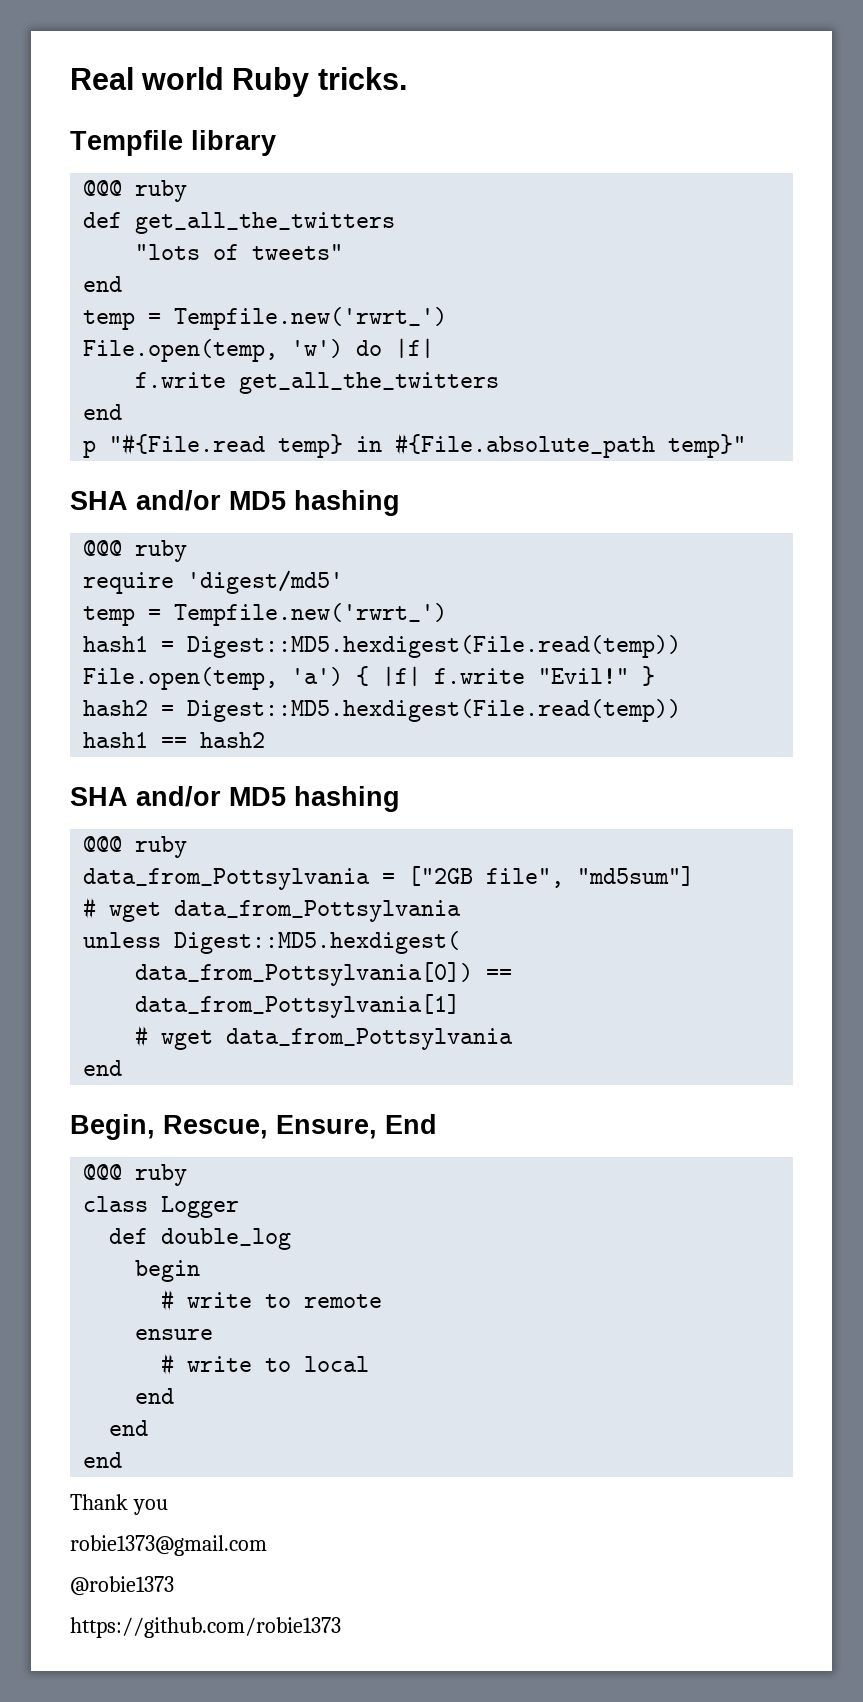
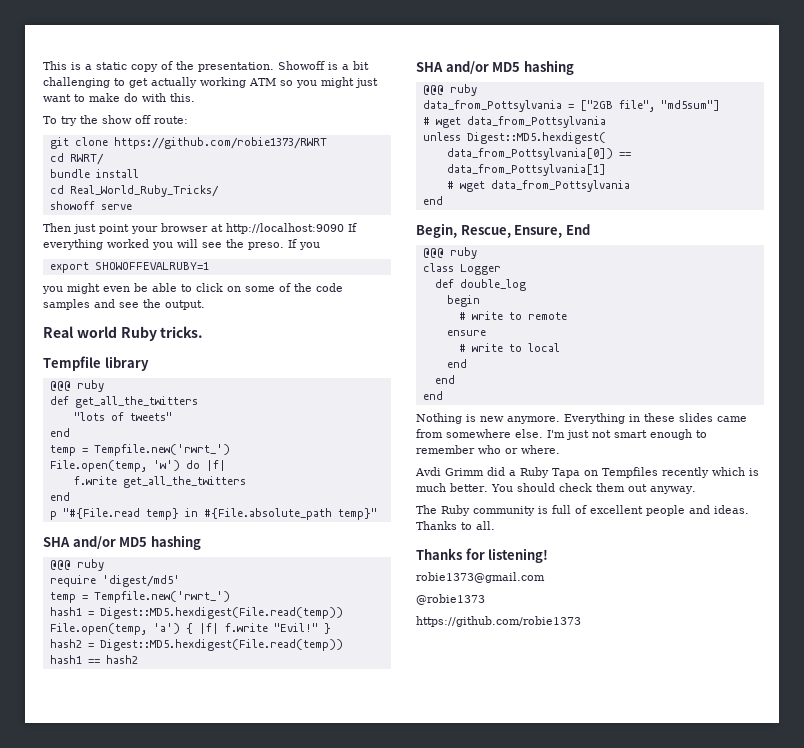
+ This is a static copy of the presentation. Showoff is a bit challenging to get actually working ATM so you might just want to make do with this.
+ To try the show off route:
+ git clone https://github.com/robie1373/RWRT
+ cd RWRT/
+ bundle install
+ cd Real_World_Ruby_Tricks/
+ showoff serve
+ Then just point your browser at http://localhost:9090 If everything worked you will see the preso. If you
+ export SHOWOFFEVALRUBY=1
+ you might even be able to click on some of the code samples and see the output.
- Thank you
+ Nothing is new anymore. Everything in these slides came from somewhere else. I'm just not smart enough to remember who or where.
+ Avdi Grimm did a Ruby Tapa on Tempfiles recently which is much better. You should check them out anyway.
+ The Ruby community is full of excellent people and ideas. Thanks to all.
+ Thanks for listening!

